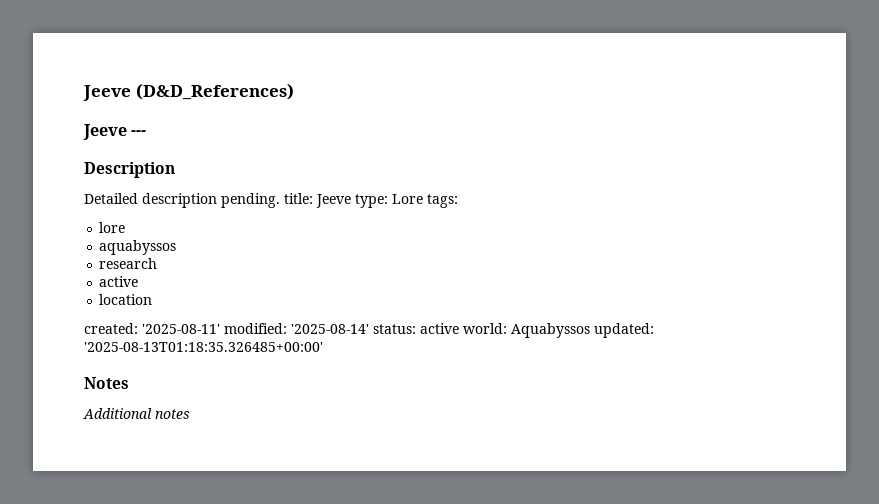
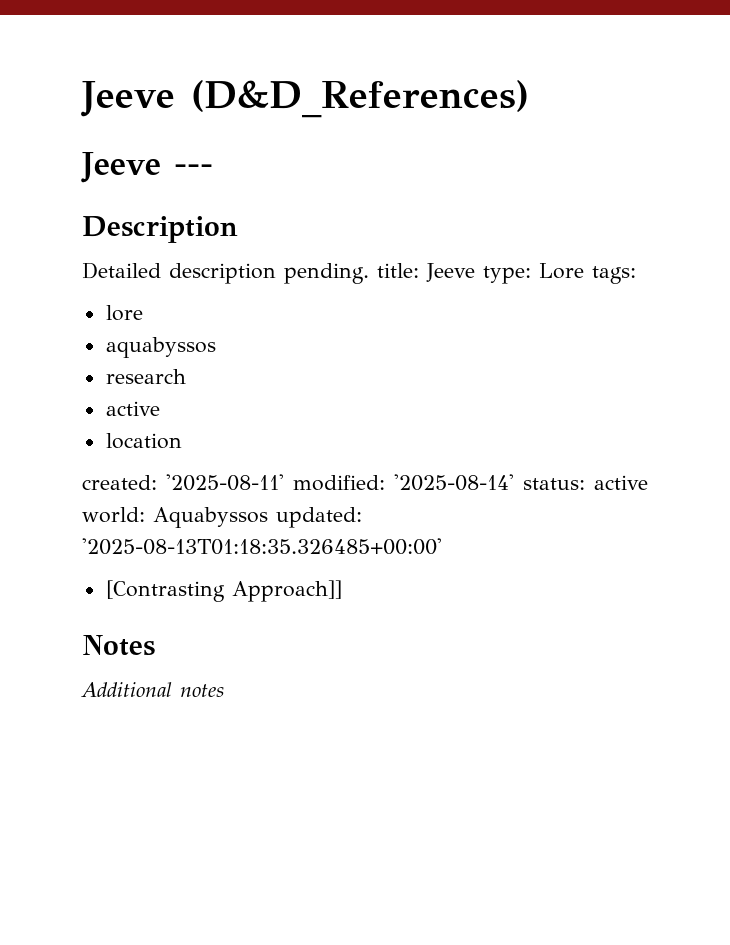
+ [Contrasting Approach]]

